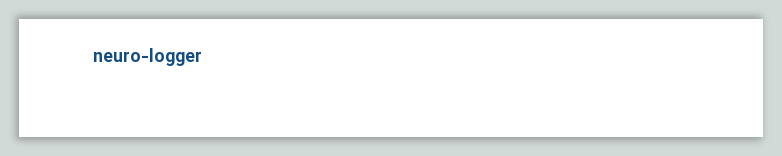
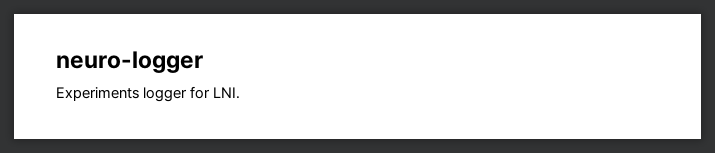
+ Experiments logger for LNI.

